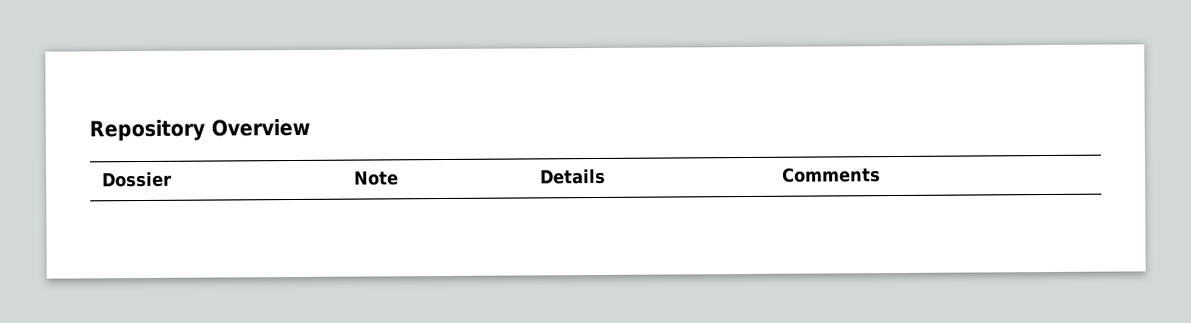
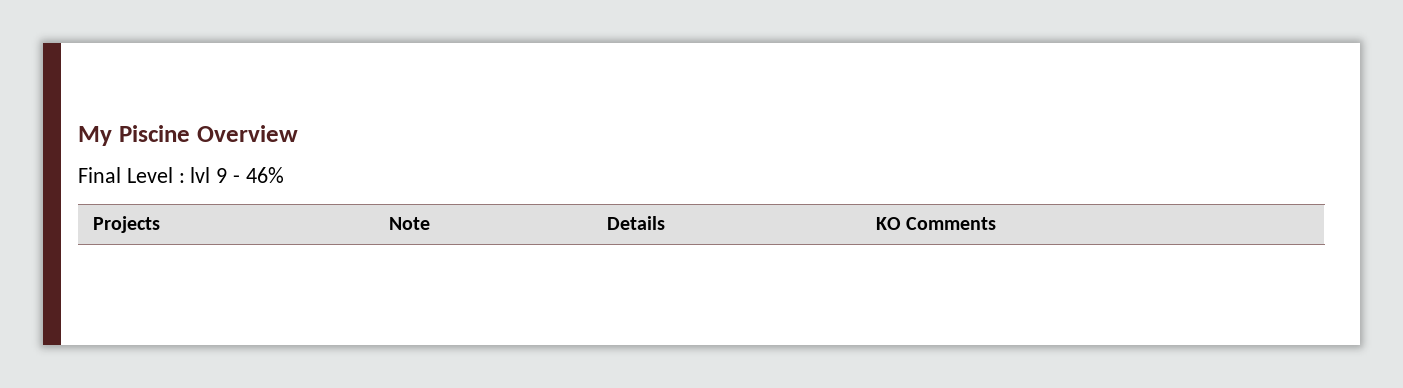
- Repository Overview
+ My Piscine Overview
- Dossier | Note | Details | Comments
+ Final Level : lvl 9 - 46%
+ Projects | Note | Details | KO Comments

